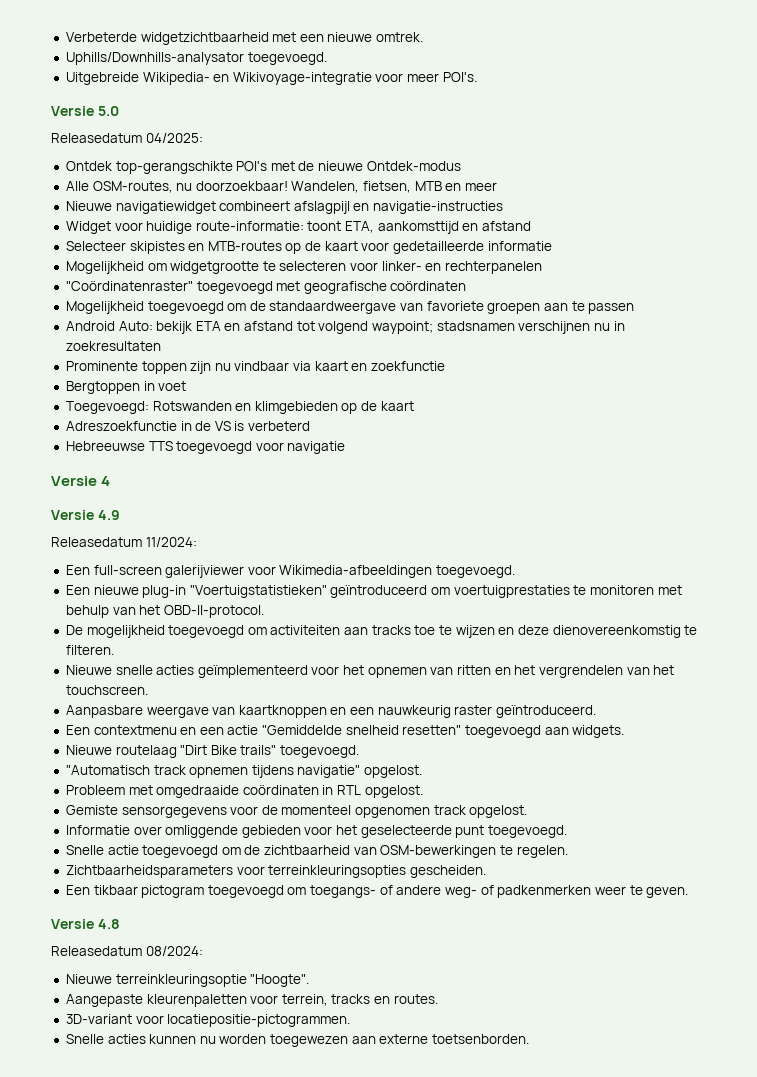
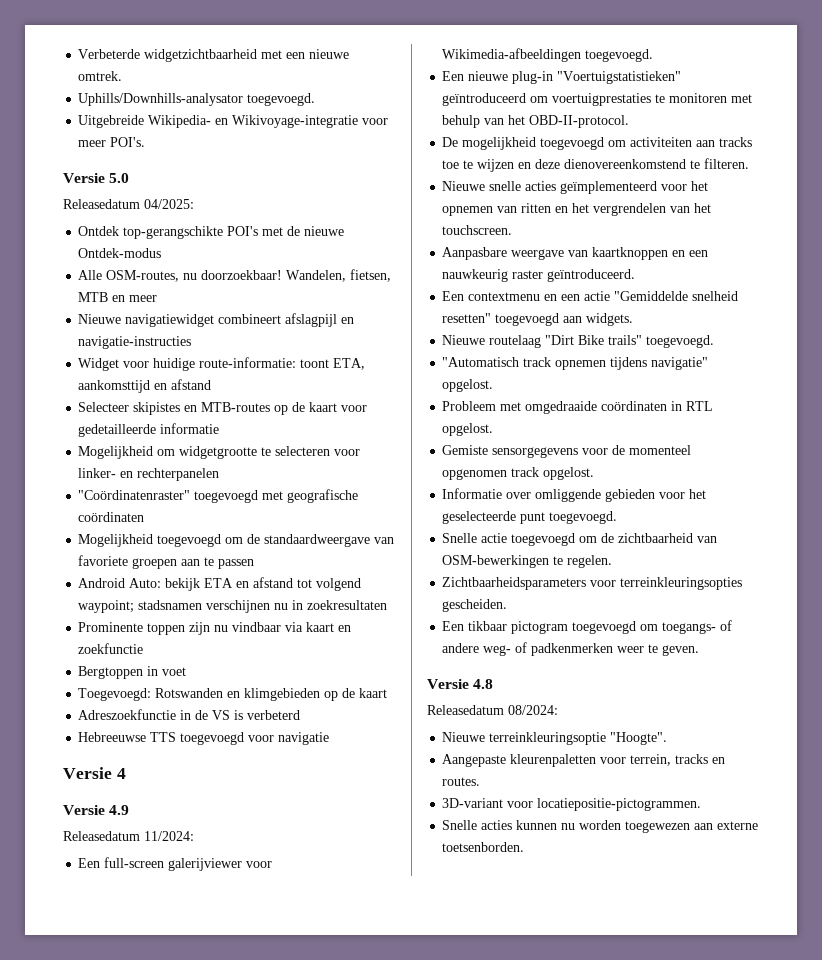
- De mogelijkheid toegevoegd om activiteiten aan tracks toe te wijzen en deze dienovereenkomstig te filteren.
+ De mogelijkheid toegevoegd om activiteiten aan tracks toe te wijzen en deze dienovereenkomstend te filteren.

